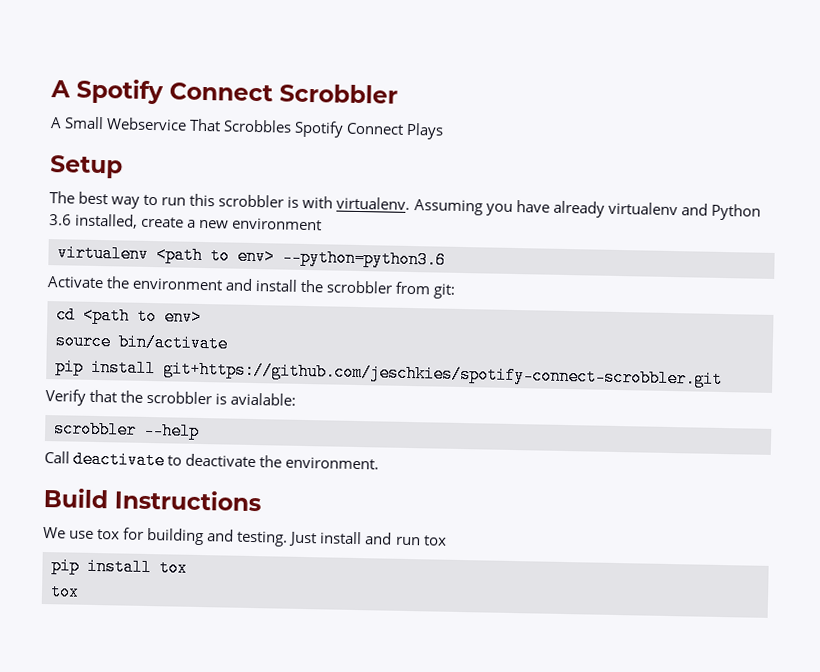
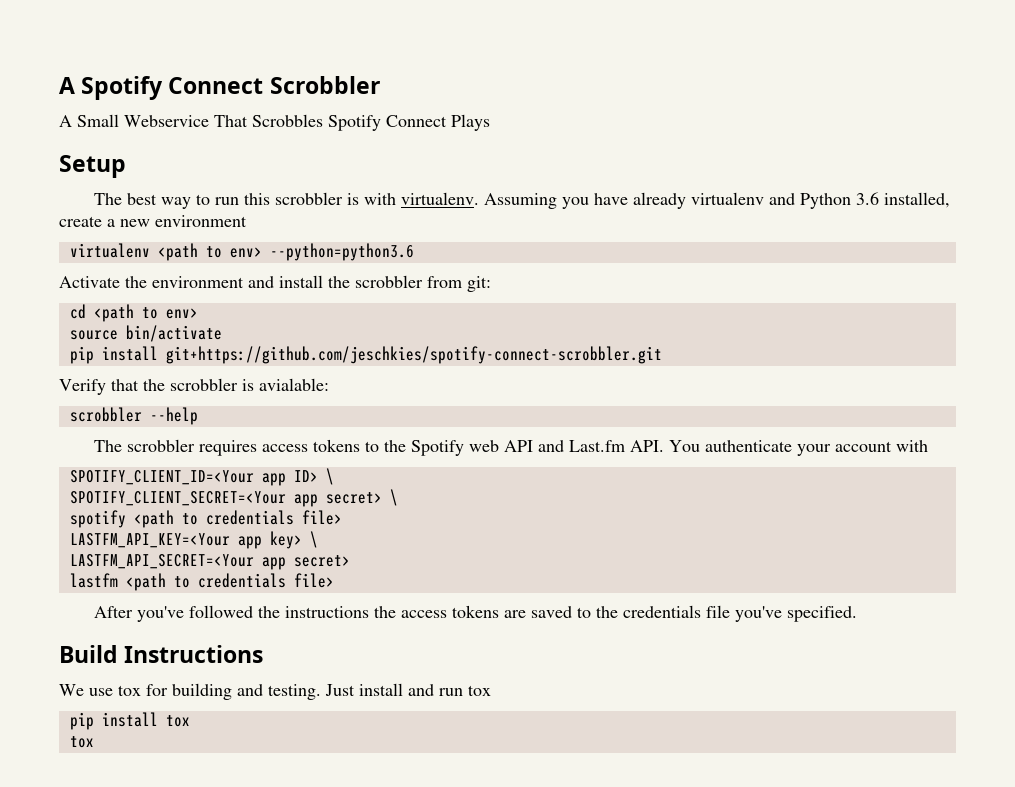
- Call deactivate to deactivate the environment.
+ The scrobbler requires access tokens to the Spotify web API and Last.fm API. You authenticate your account with
+ SPOTIFY_CLIENT_ID=<Your app ID> \
+ SPOTIFY_CLIENT_SECRET=<Your app secret> \
+ spotify <path to credentials file>
+ LASTFM_API_KEY=<Your app key> \
+ LASTFM_API_SECRET=<Your app secret>
+ lastfm <path to credentials file>
+ After you've followed the instructions the access tokens are saved to the credentials file you've specified.

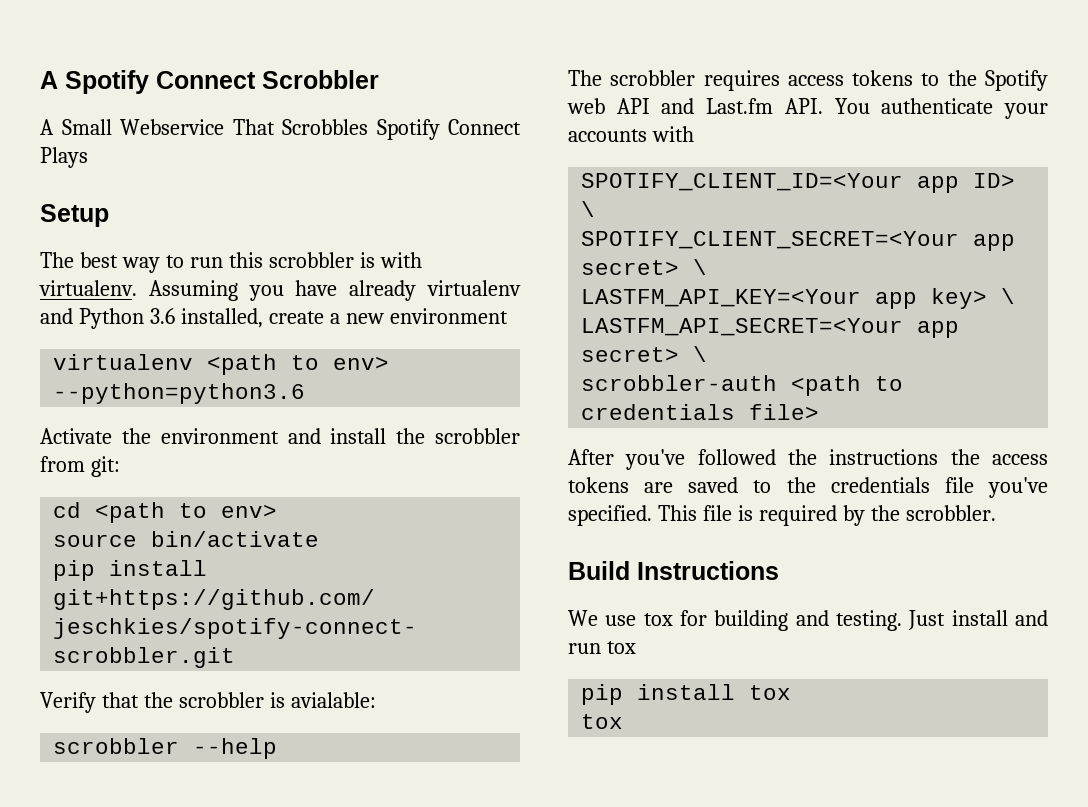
- The scrobbler requires access tokens to the Spotify web API and Last.fm API. You authenticate your account with
+ The scrobbler requires access tokens to the Spotify web API and Last.fm API. You authenticate your accounts with
- spotify <path to credentials file>
- LASTFM_API_SECRET=<Your app secret>
- lastfm <path to credentials file>
+ LASTFM_API_SECRET=<Your app secret> \
+ scrobbler-auth <path to credentials file>
+ This file is required by the scrobbler.

